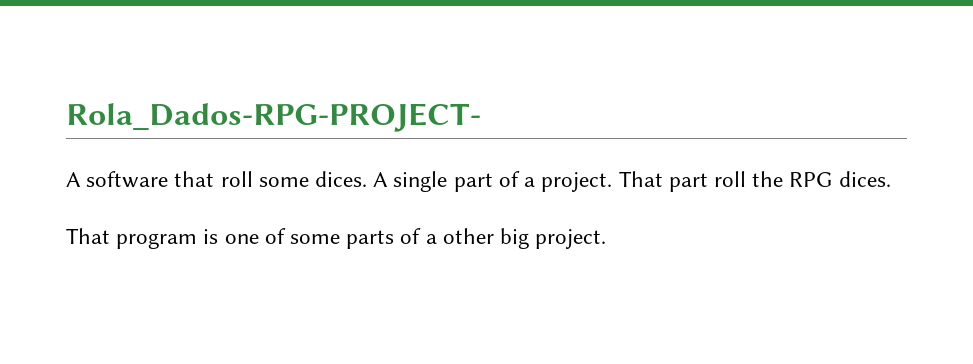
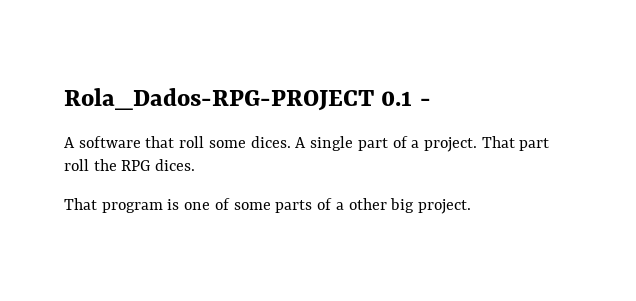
- Rola_Dados-RPG-PROJECT-
+ Rola_Dados-RPG-PROJECT 0.1 -

